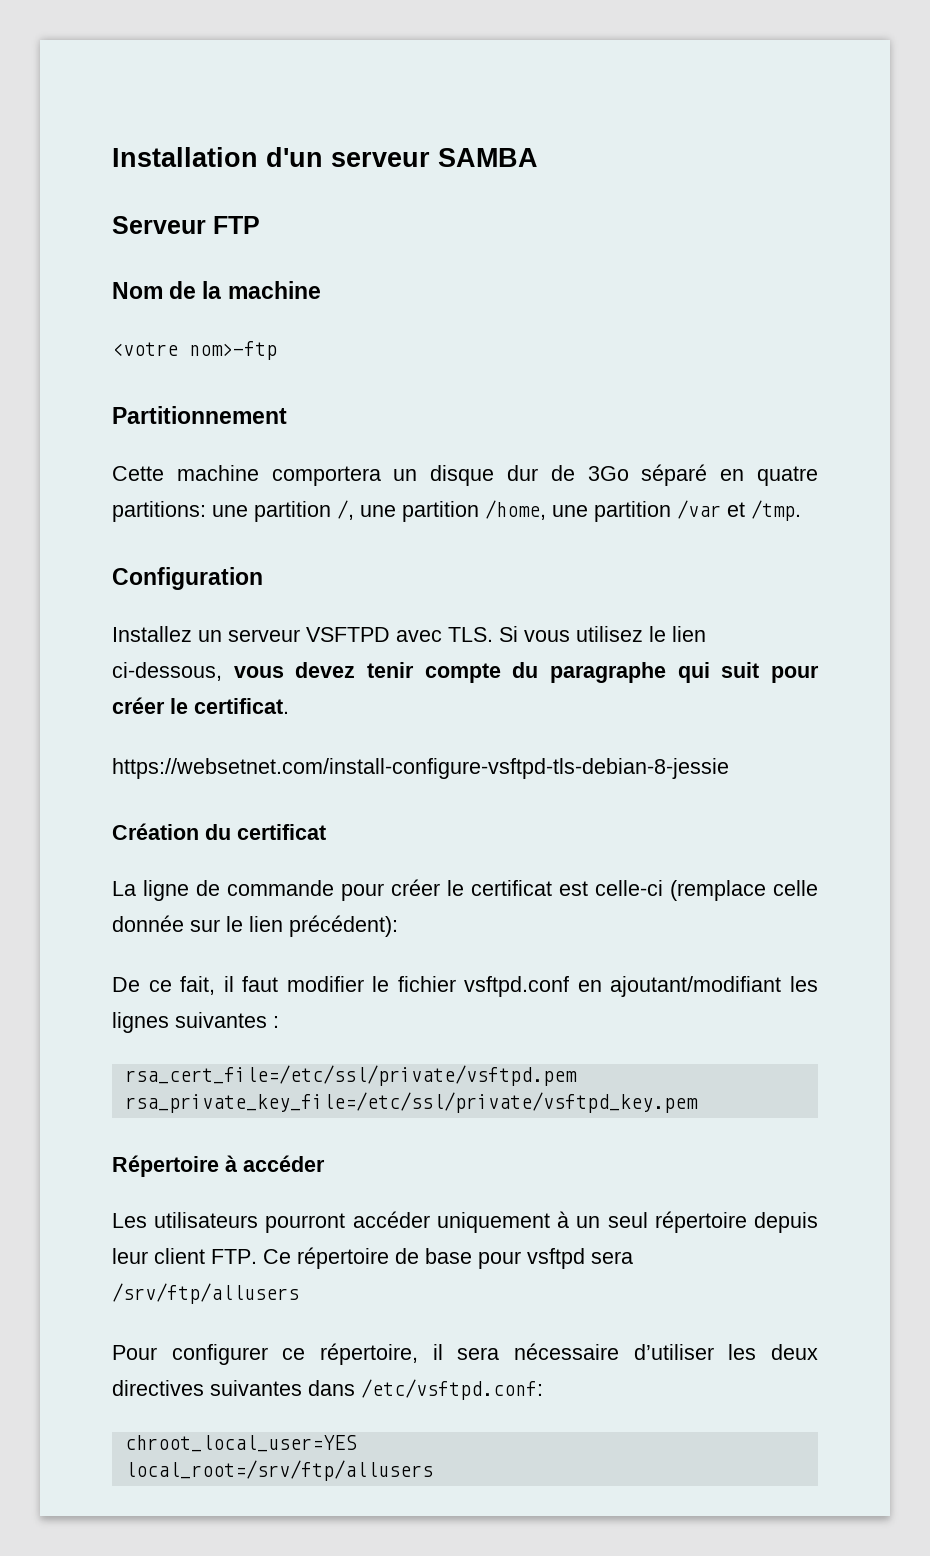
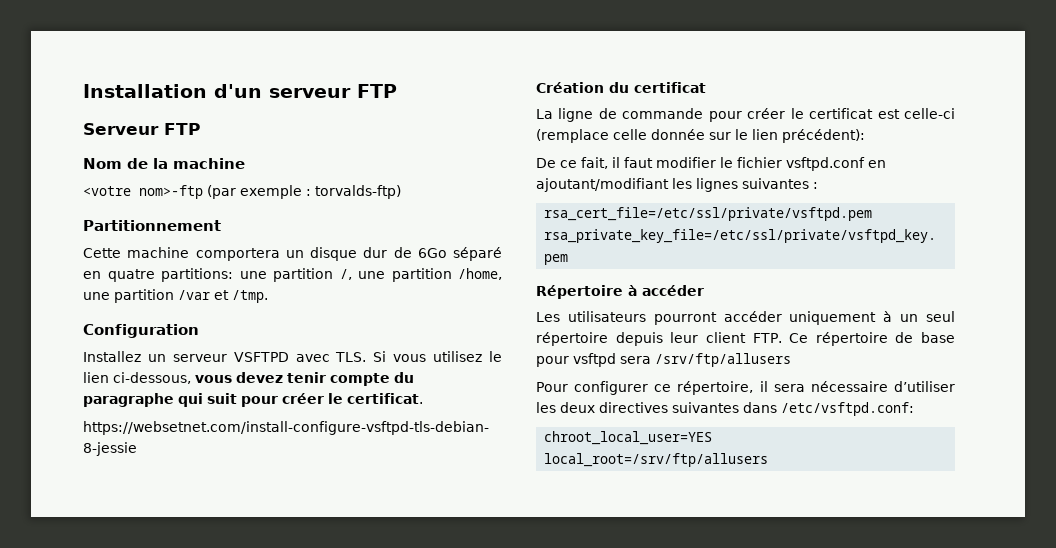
- Installation d'un serveur SAMBA
+ Installation d'un serveur FTP
- <votre nom>-ftp
+ <votre nom>-ftp (par exemple : torvalds-ftp)
- Cette machine comportera un disque dur de 3Go séparé en quatre partitions: une partition /, une partition /home, une partition /var et /tmp.
+ Cette machine comportera un disque dur de 6Go séparé en quatre partitions: une partition /, une partition /home, une partition /var et /tmp.

